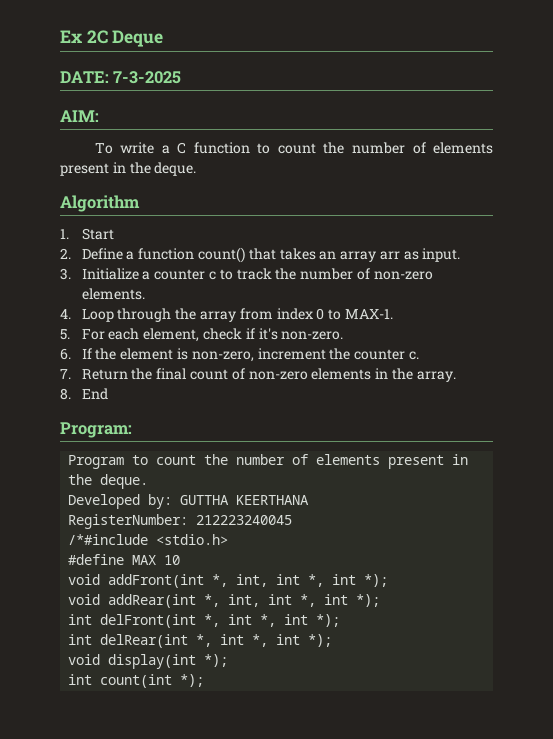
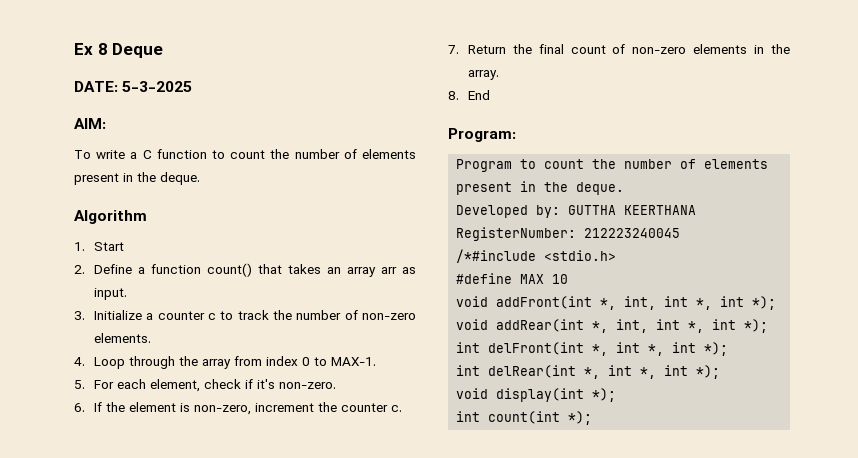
- Ex 2C Deque
+ Ex 8 Deque
- DATE: 7-3-2025
+ DATE: 5-3-2025

